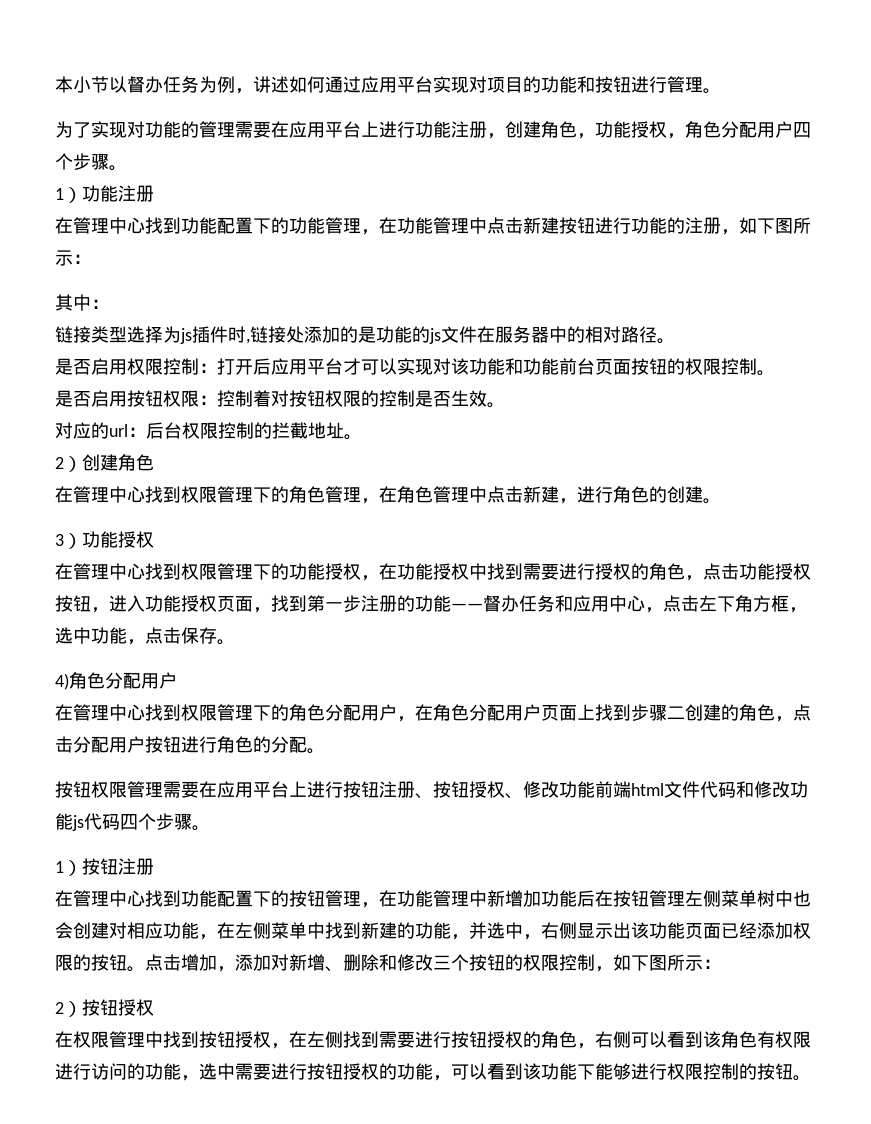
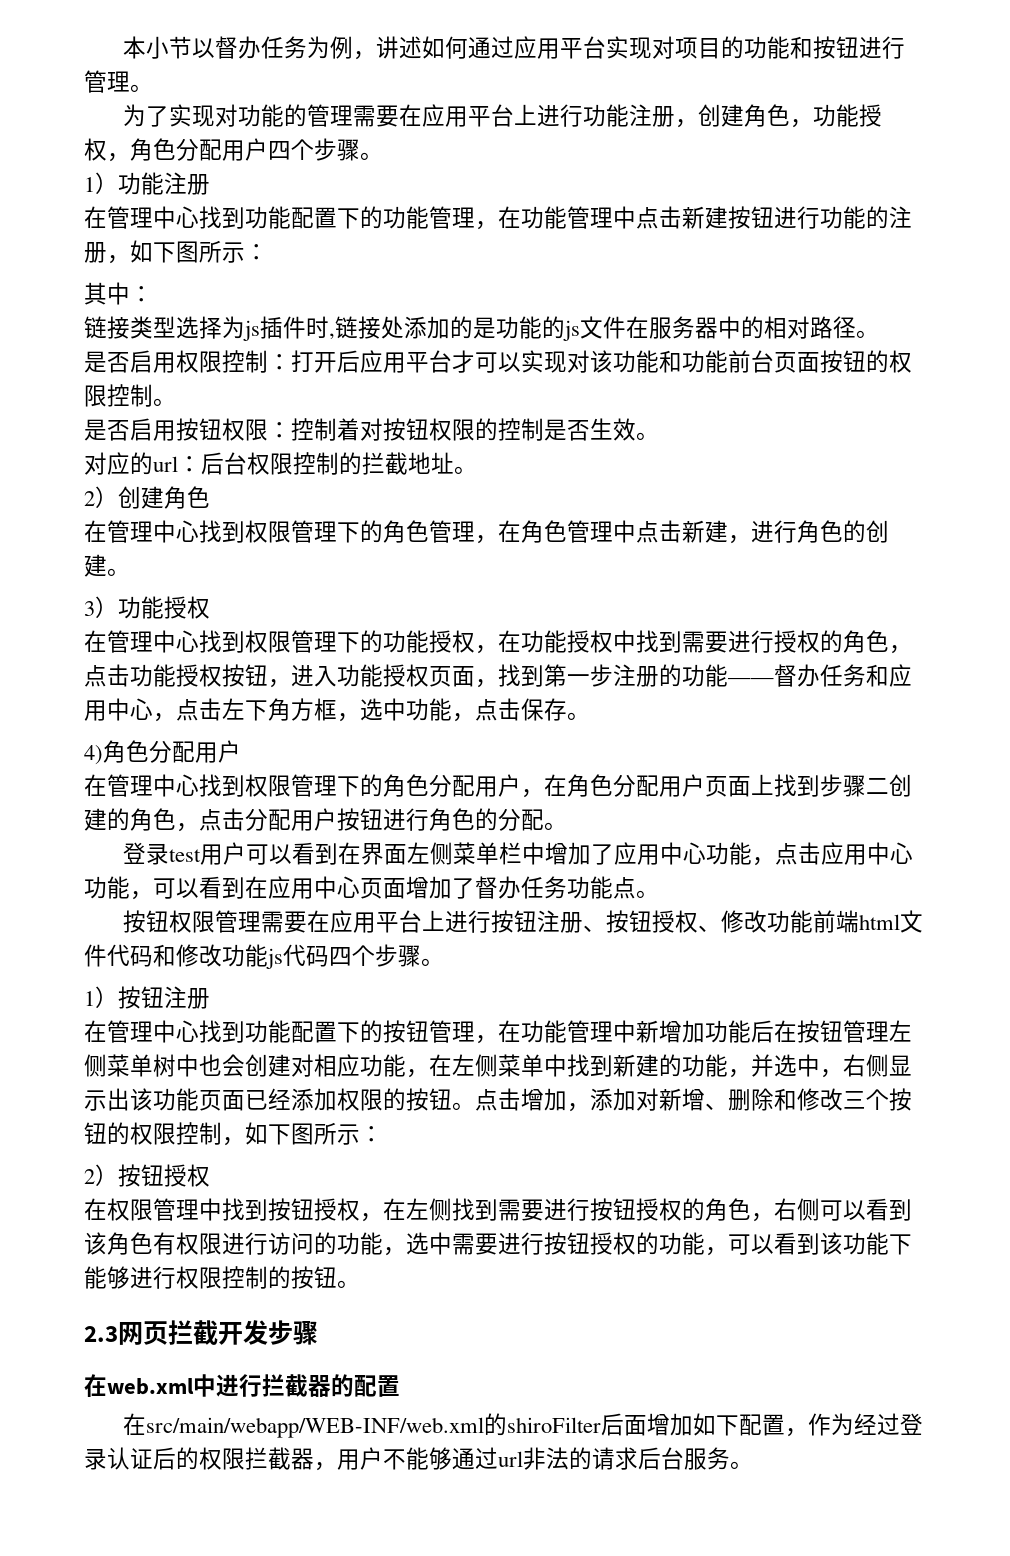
+ 登录test用户可以看到在界面左侧菜单栏中增加了应用中心功能，点击应用中心功能，可以看到在应用中心页面增加了督办任务功能点。
+ 2.3网页拦截开发步骤
+ 在web.xml中进行拦截器的配置
+ 在src/main/webapp/WEB-INF/web.xml的shiroFilter后面增加如下配置，作为经过登录认证后的权限拦截器，用户不能够通过url非法的请求后台服务。

